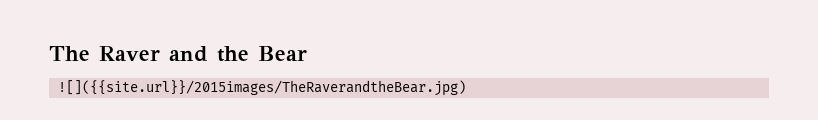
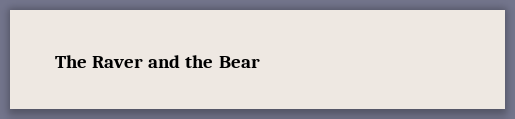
- ![]({{site.url}}/2015images/TheRaverandtheBear.jpg)

